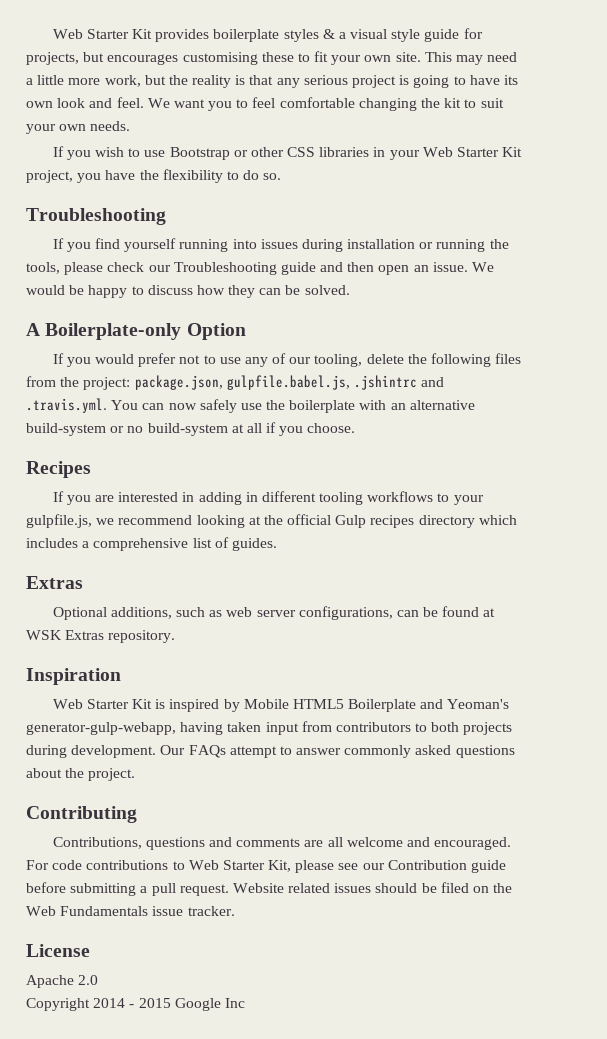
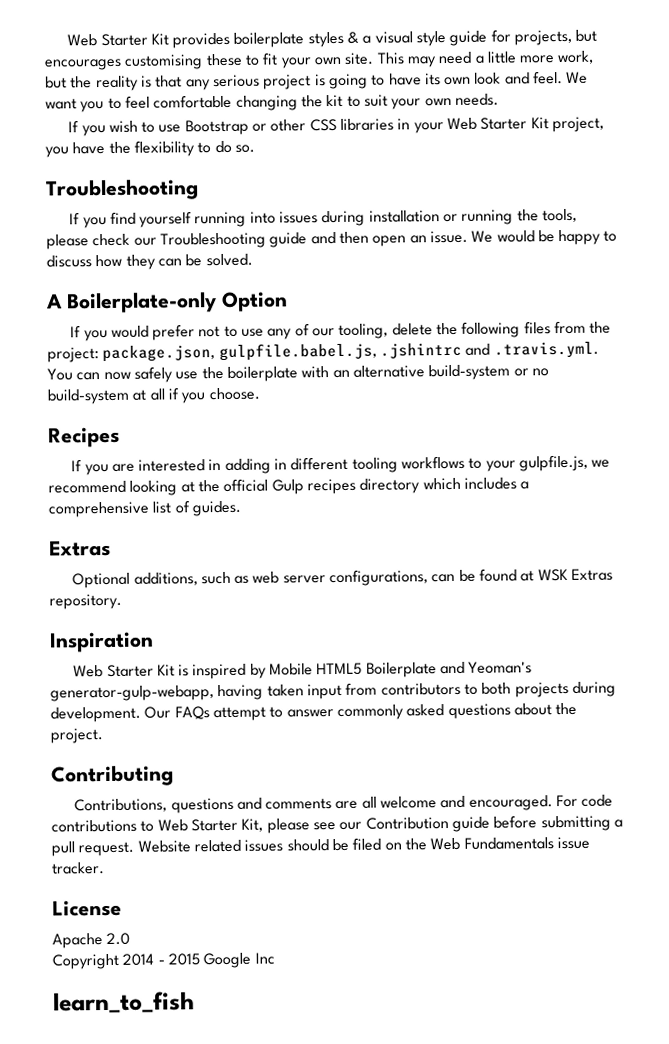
+ learn_to_fish

